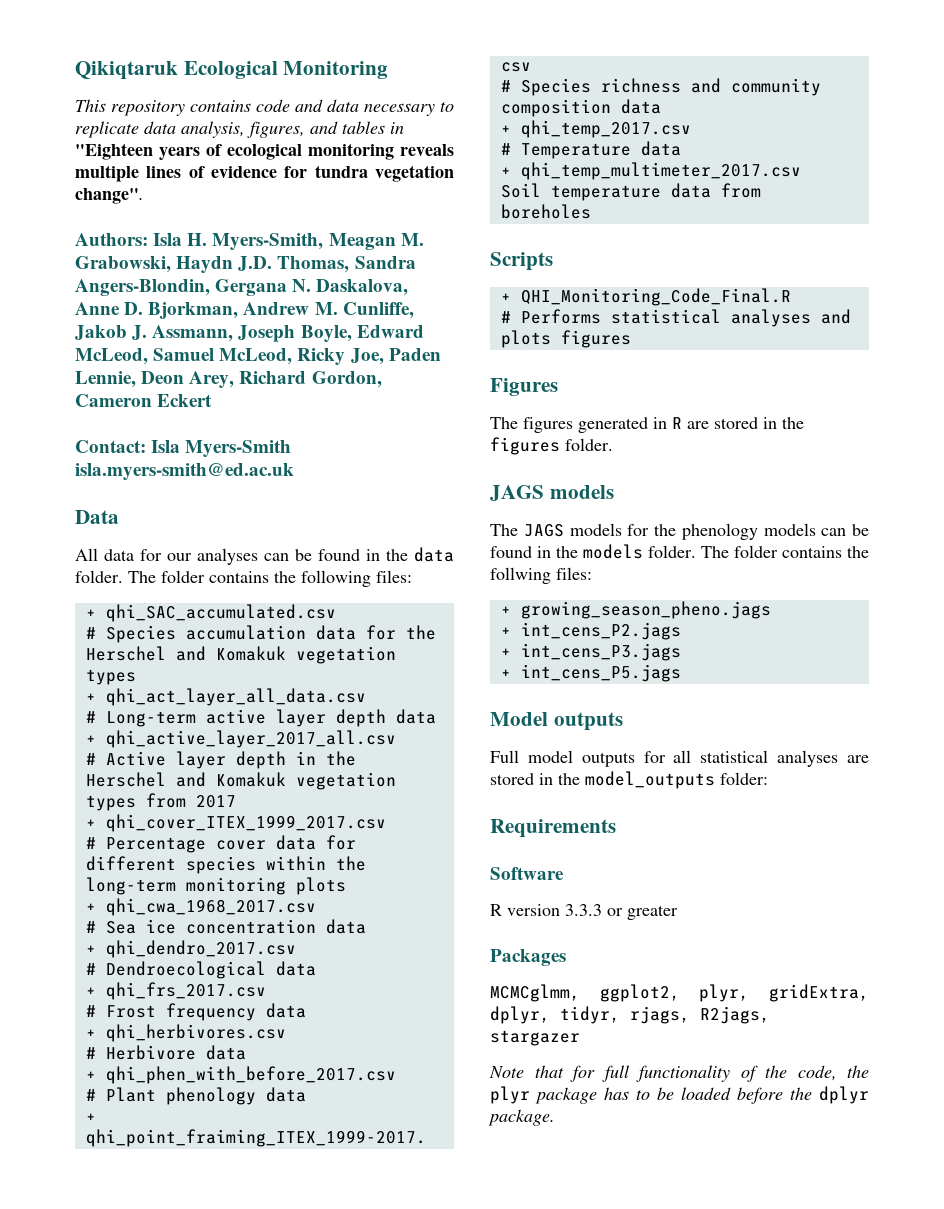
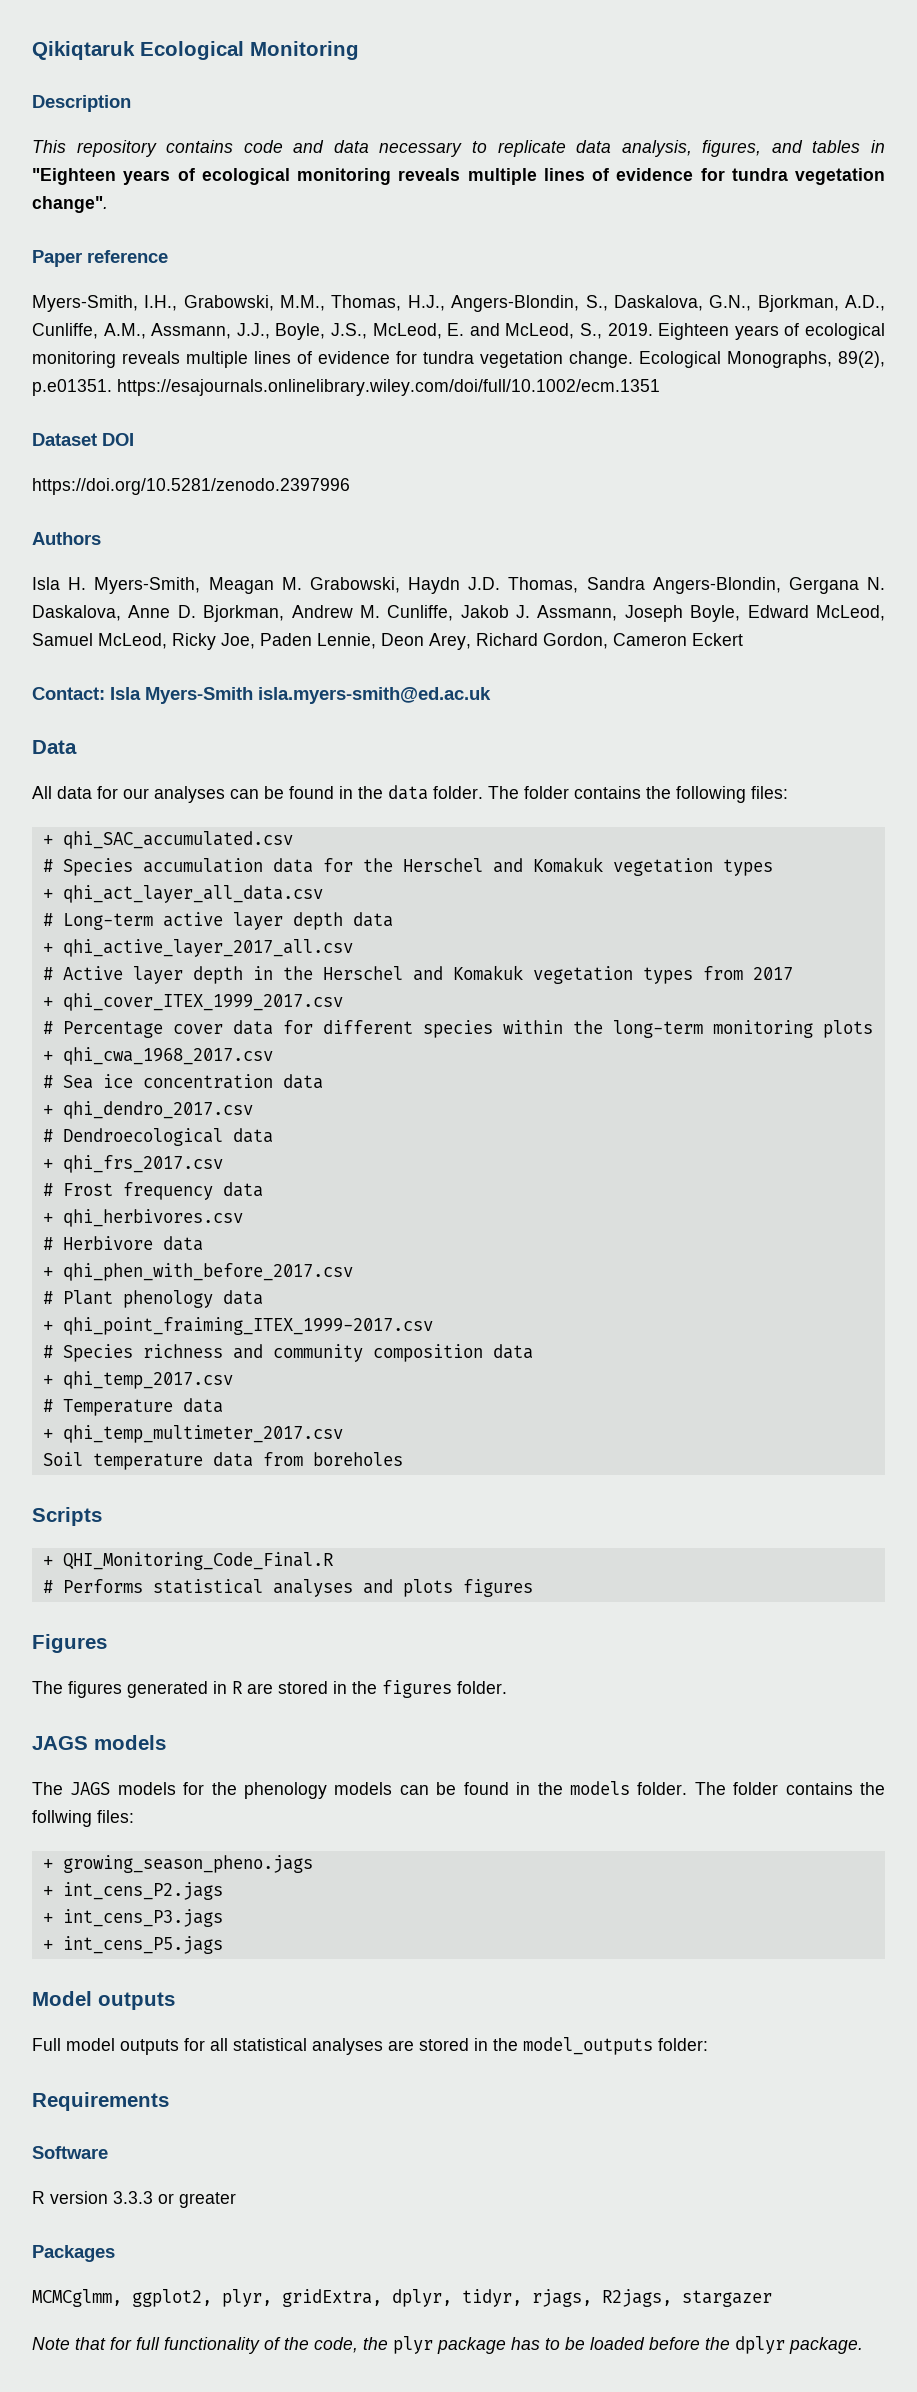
+ Description
- Authors: Isla H. Myers-Smith, Meagan M. Grabowski, Haydn J.D. Thomas, Sandra Angers-Blondin, Gergana N. Daskalova, Anne D. Bjorkman, Andrew M. Cunliffe, Jakob J. Assmann, Joseph Boyle, Edward McLeod, Samuel McLeod, Ricky Joe, Paden Lennie, Deon Arey, Richard Gordon, Cameron Eckert
+ Paper reference
+ Myers‐Smith, I.H., Grabowski, M.M., Thomas, H.J., Angers‐Blondin, S., Daskalova, G.N., Bjorkman, A.D., Cunliffe, A.M., Assmann, J.J., Boyle, J.S., McLeod, E. and McLeod, S., 2019. Eighteen years of ecological monitoring reveals multiple lines of evidence for tundra vegetation change. Ecological Monographs, 89(2), p.e01351. https://esajournals.onlinelibrary.wiley.com/doi/full/10.1002/ecm.1351
+ Dataset DOI
+ https://doi.org/10.5281/zenodo.2397996
+ Authors
+ Isla H. Myers-Smith, Meagan M. Grabowski, Haydn J.D. Thomas, Sandra Angers-Blondin, Gergana N. Daskalova, Anne D. Bjorkman, Andrew M. Cunliffe, Jakob J. Assmann, Joseph Boyle, Edward McLeod, Samuel McLeod, Ricky Joe, Paden Lennie, Deon Arey, Richard Gordon, Cameron Eckert

